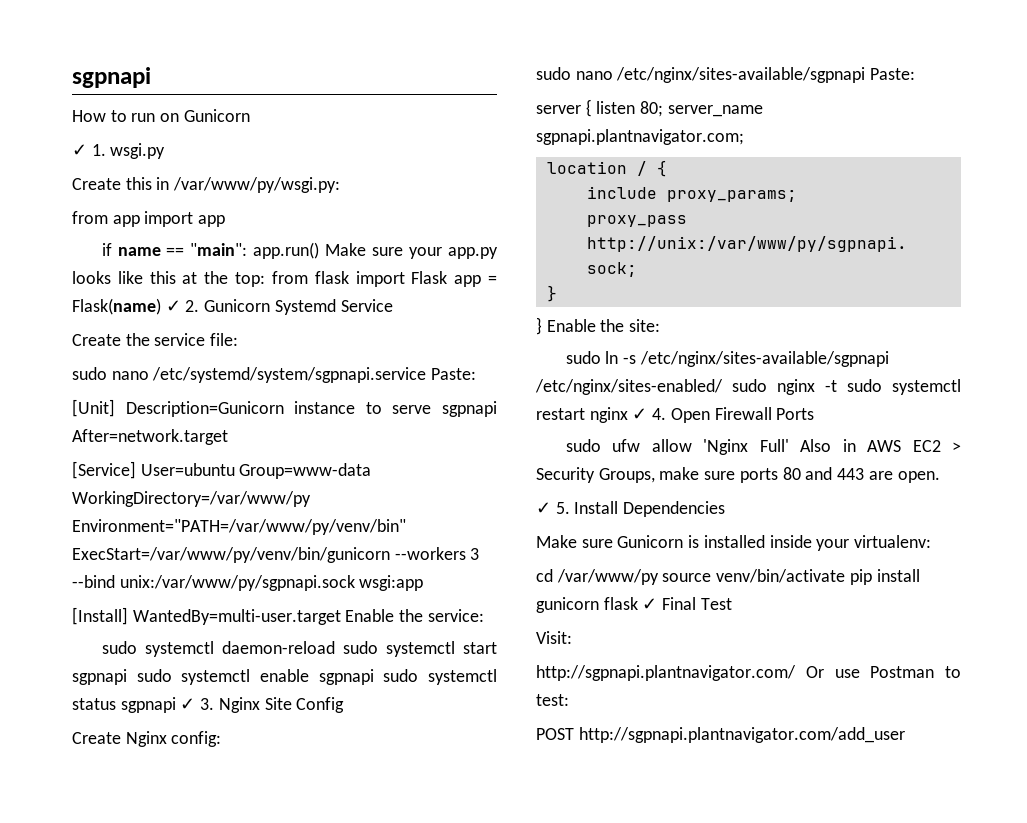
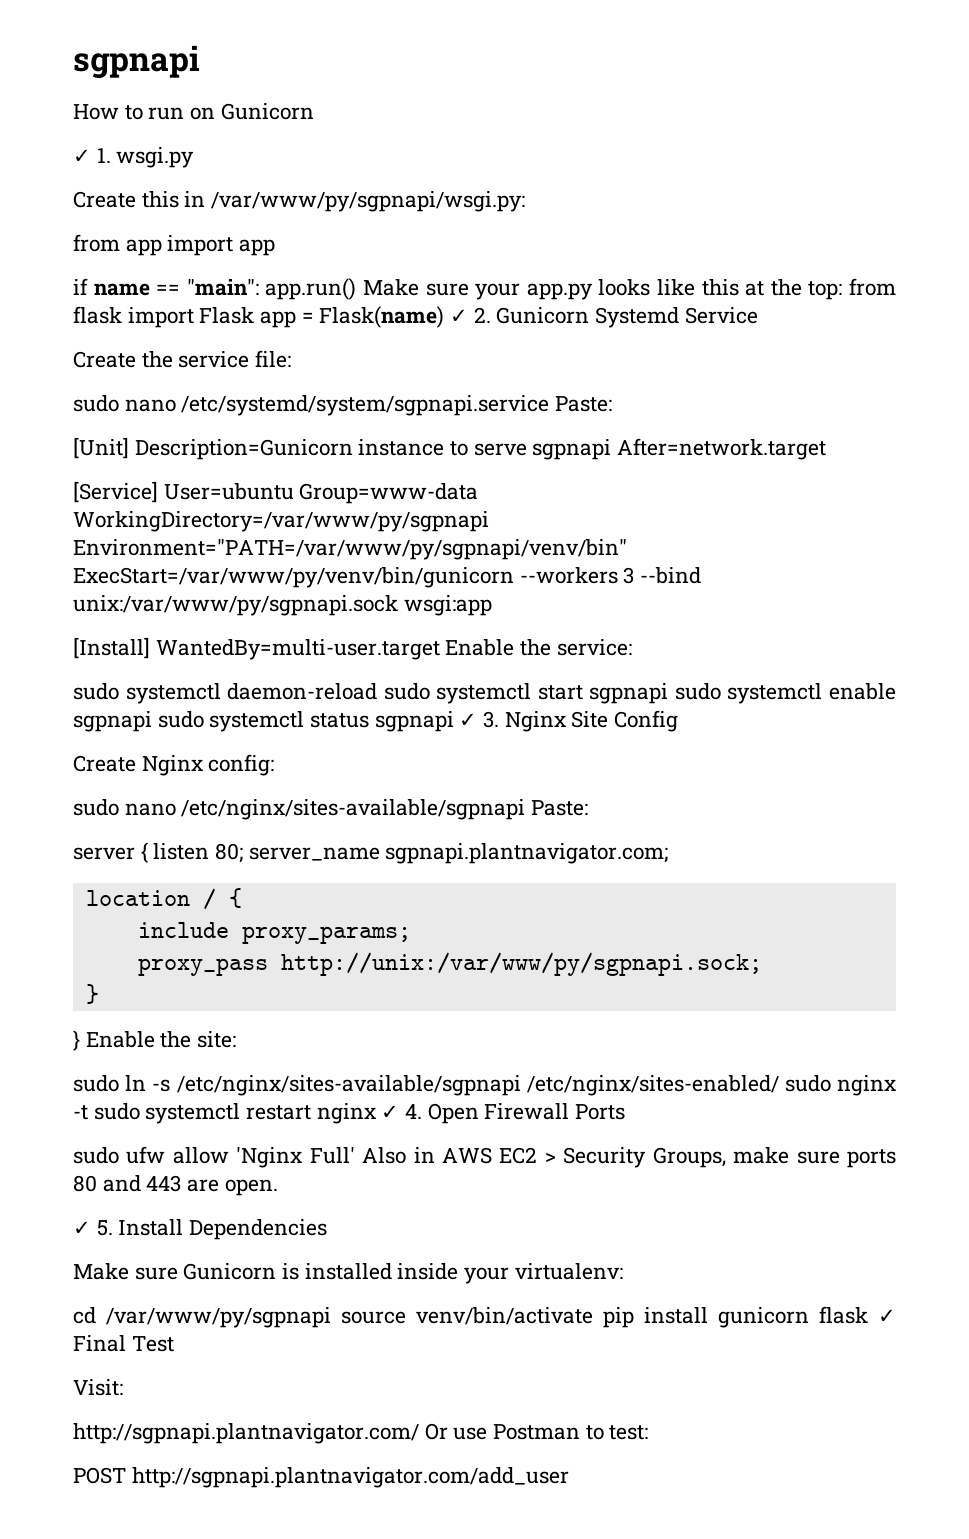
- Create this in /var/www/py/wsgi.py:
+ Create this in /var/www/py/sgpnapi/wsgi.py:
- [Service] User=ubuntu Group=www-data WorkingDirectory=/var/www/py Environment="PATH=/var/www/py/venv/bin" ExecStart=/var/www/py/venv/bin/gunicorn --workers 3 --bind unix:/var/www/py/sgpnapi.sock wsgi:app
+ [Service] User=ubuntu Group=www-data WorkingDirectory=/var/www/py/sgpnapi Environment="PATH=/var/www/py/sgpnapi/venv/bin" ExecStart=/var/www/py/venv/bin/gunicorn --workers 3 --bind unix:/var/www/py/sgpnapi.sock wsgi:app
- cd /var/www/py source venv/bin/activate pip install gunicorn flask ✓ Final Test
+ cd /var/www/py/sgpnapi source venv/bin/activate pip install gunicorn flask ✓ Final Test

